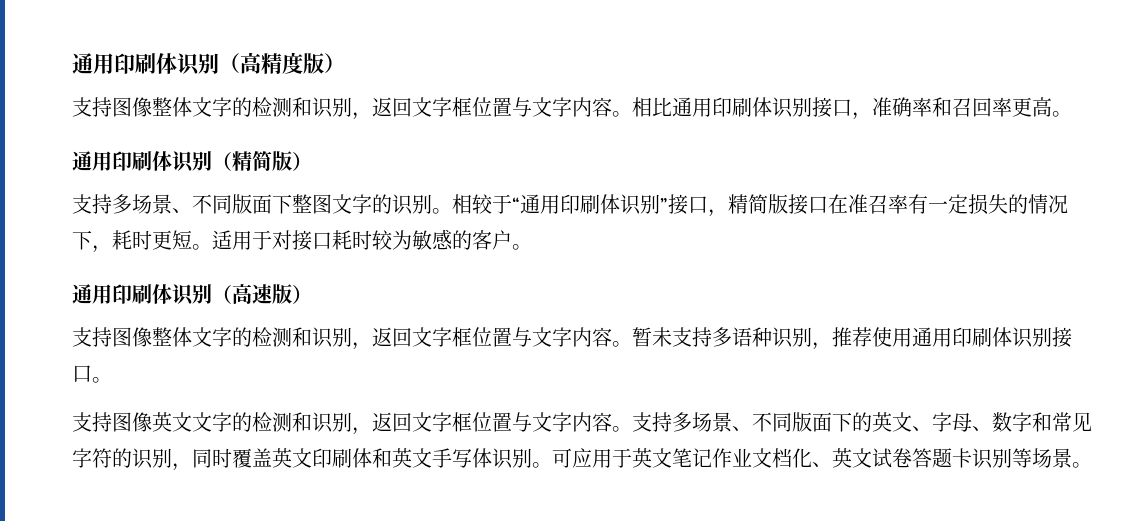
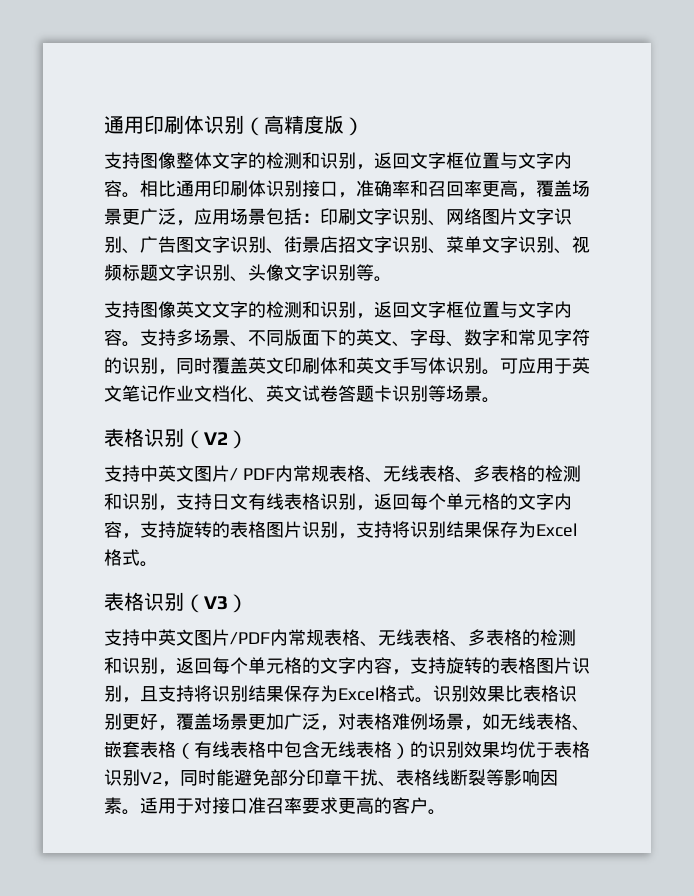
- 相比通用印刷体识别接口，准确率和召回率更高。
- 通用印刷体识别（精简版）
- 支持多场景、不同版面下整图文字的识别。相较于“通用印刷体识别”接口，精简版接口在准召率有一定损失的情况下，耗时更短。适用于对接口耗时较为敏感的客户。
- 通用印刷体识别（高速版）
- 支持图像整体文字的检测和识别，返回文字框位置与文字内容。暂未支持多语种识别，推荐使用通用印刷体识别接口。
+ 相比通用印刷体识别接口，准确率和召回率更高，覆盖场景更广泛，应用场景包括：印刷文字识别、网络图片文字识别、广告图文字识别、街景店招文字识别、菜单文字识别、视频标题文字识别、头像文字识别等。
+ 表格识别（V2）
+ 支持中英文图片/ PDF内常规表格、无线表格、多表格的检测和识别，支持日文有线表格识别，返回每个单元格的文字内容，支持旋转的表格图片识别，支持将识别结果保存为Excel格式。
+ 表格识别（V3）
+ 支持中英文图片/PDF内常规表格、无线表格、多表格的检测和识别，返回每个单元格的文字内容，支持旋转的表格图片识别，且支持将识别结果保存为Excel格式。识别效果比表格识别更好，覆盖场景更加广泛，对表格难例场景，如无线表格、嵌套表格（有线表格中包含无线表格）的识别效果均优于表格识别V2，同时能避免部分印章干扰、表格线断裂等影响因素。适用于对接口准召率要求更高的客户。

